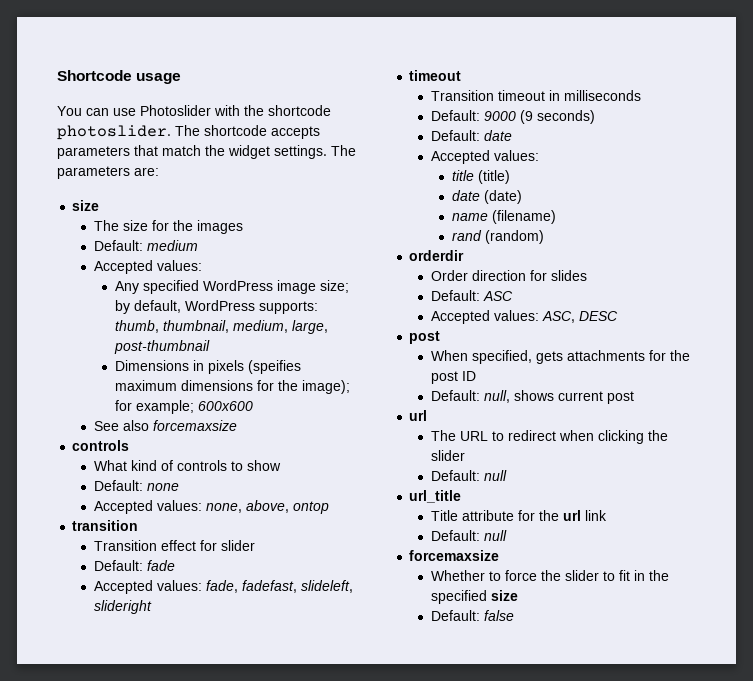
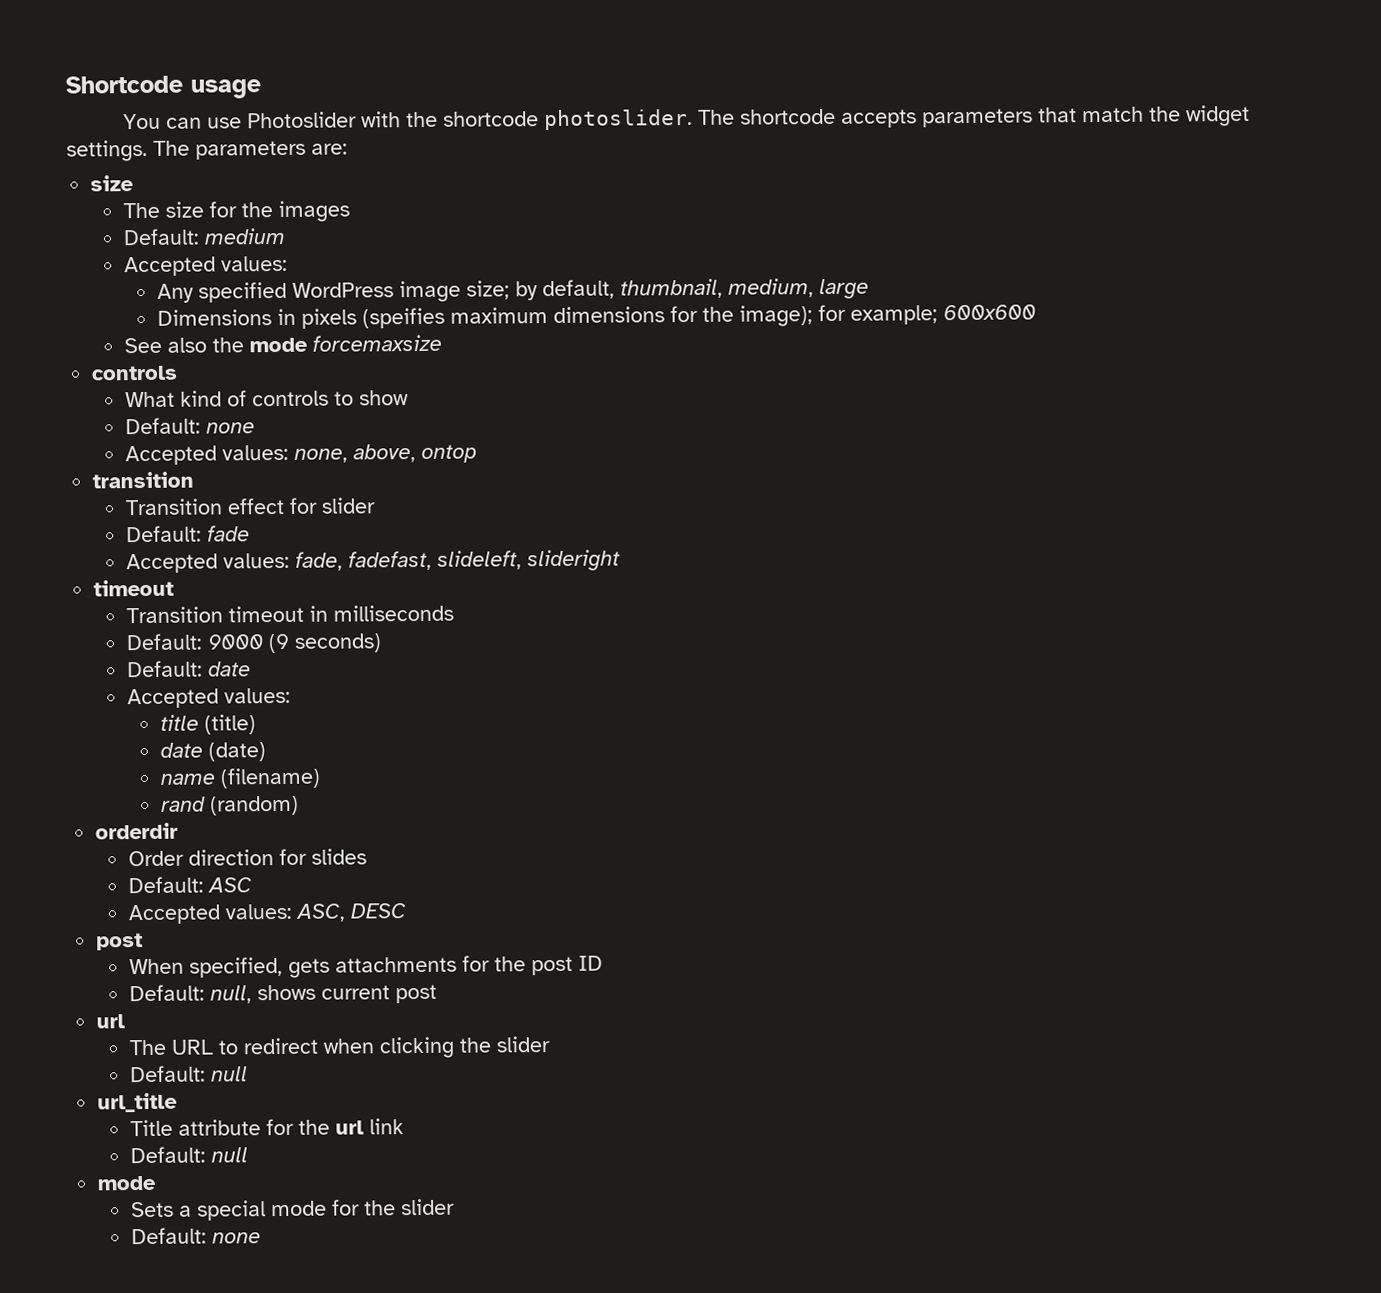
- Any specified WordPress image size; by default, WordPress supports: thumb, thumbnail, medium, large, post-thumbnail
+ Any specified WordPress image size; by default, thumbnail, medium, large
- See also forcemaxsize
+ See also the mode forcemaxsize
  Title attribute for the url link
  Default: null
- forcemaxsize
- Whether to force the slider to fit in the specified size
- Default: false
+ mode
+ Sets a special mode for the slider
+ Default: none

